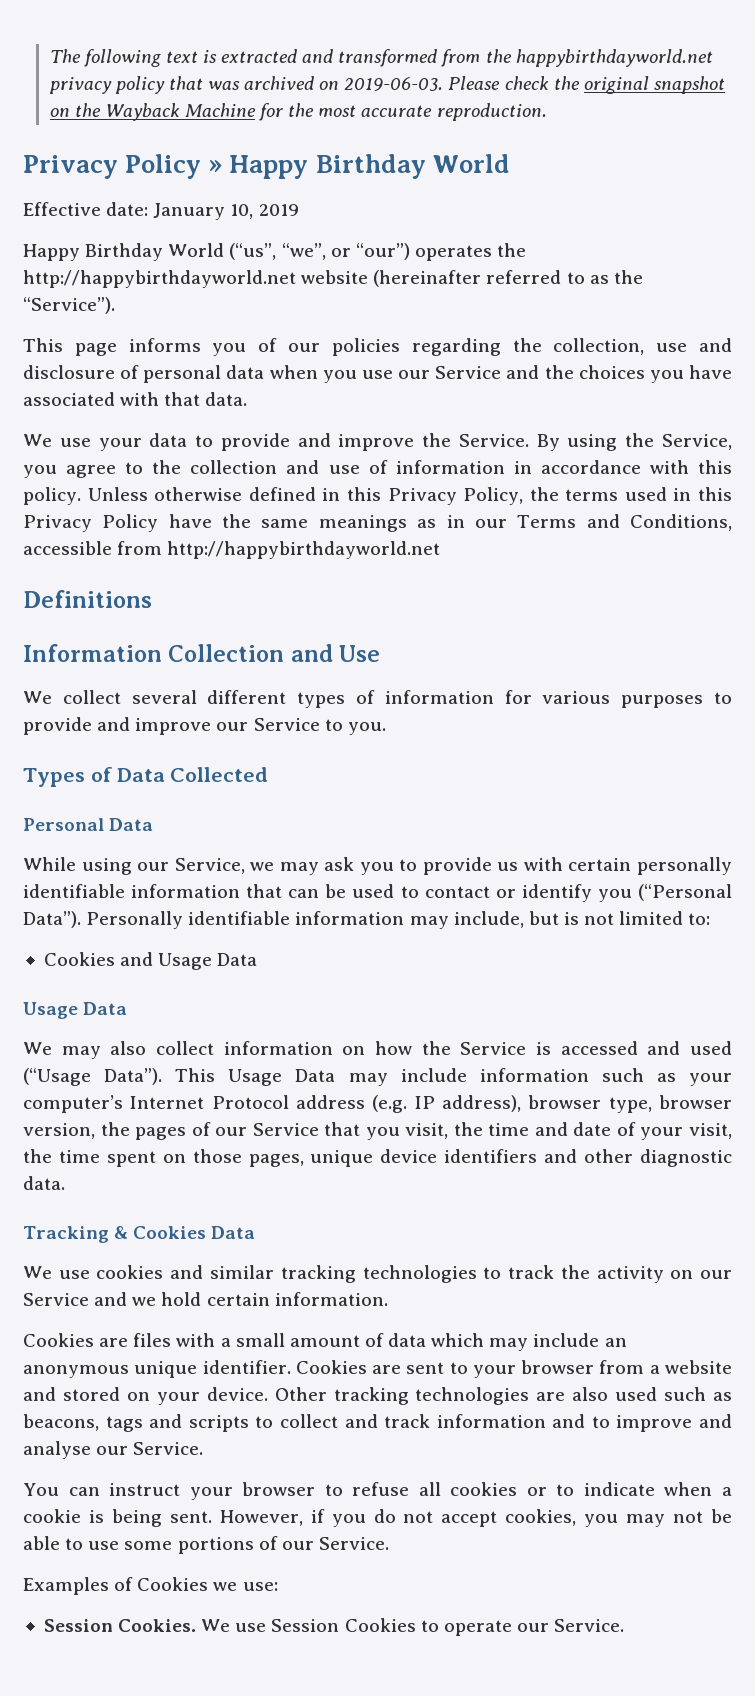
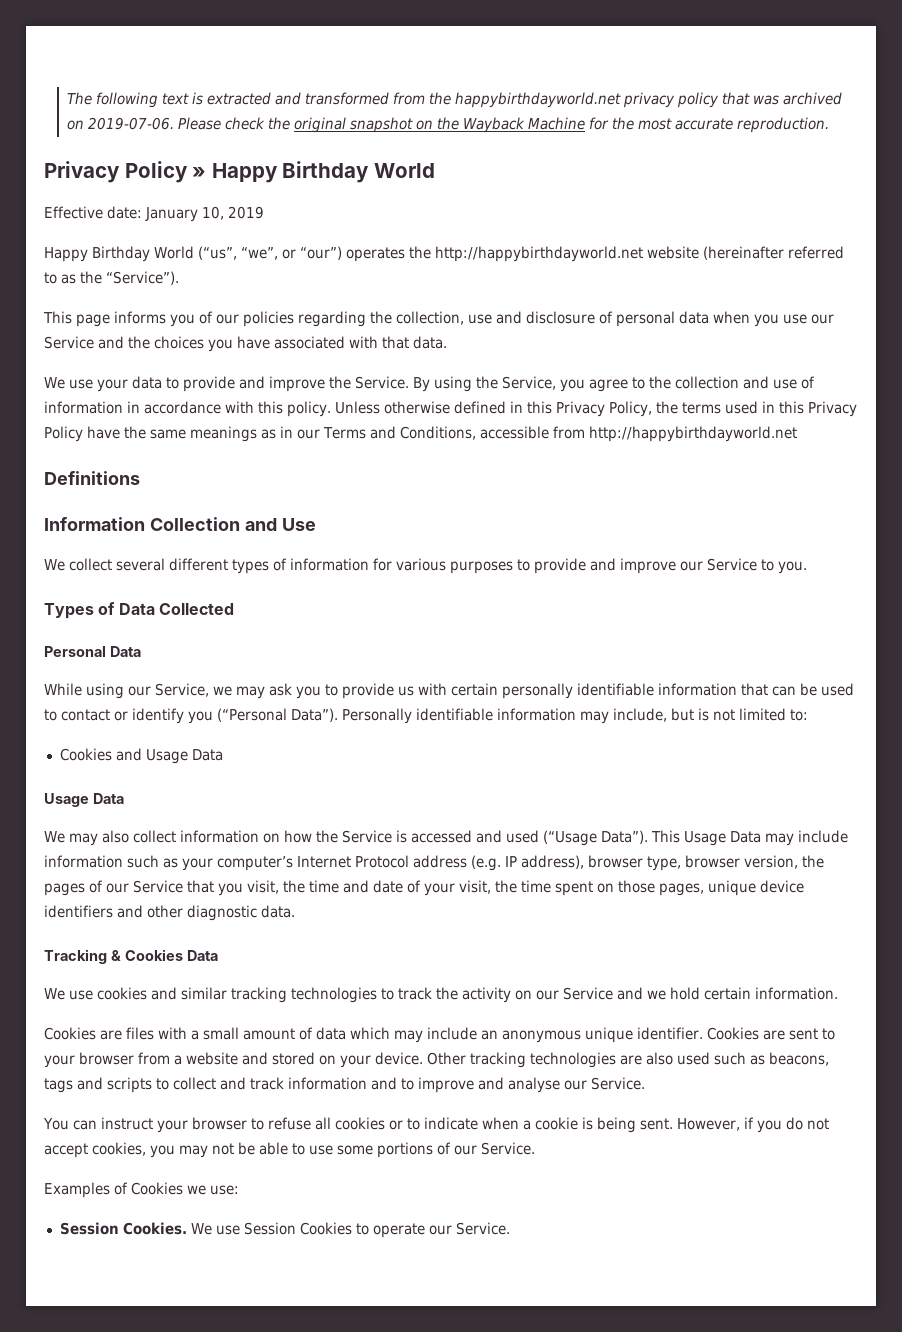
- The following text is extracted and transformed from the happybirthdayworld.net privacy policy that was archived on 2019-06-03.
+ The following text is extracted and transformed from the happybirthdayworld.net privacy policy that was archived on 2019-07-06.

